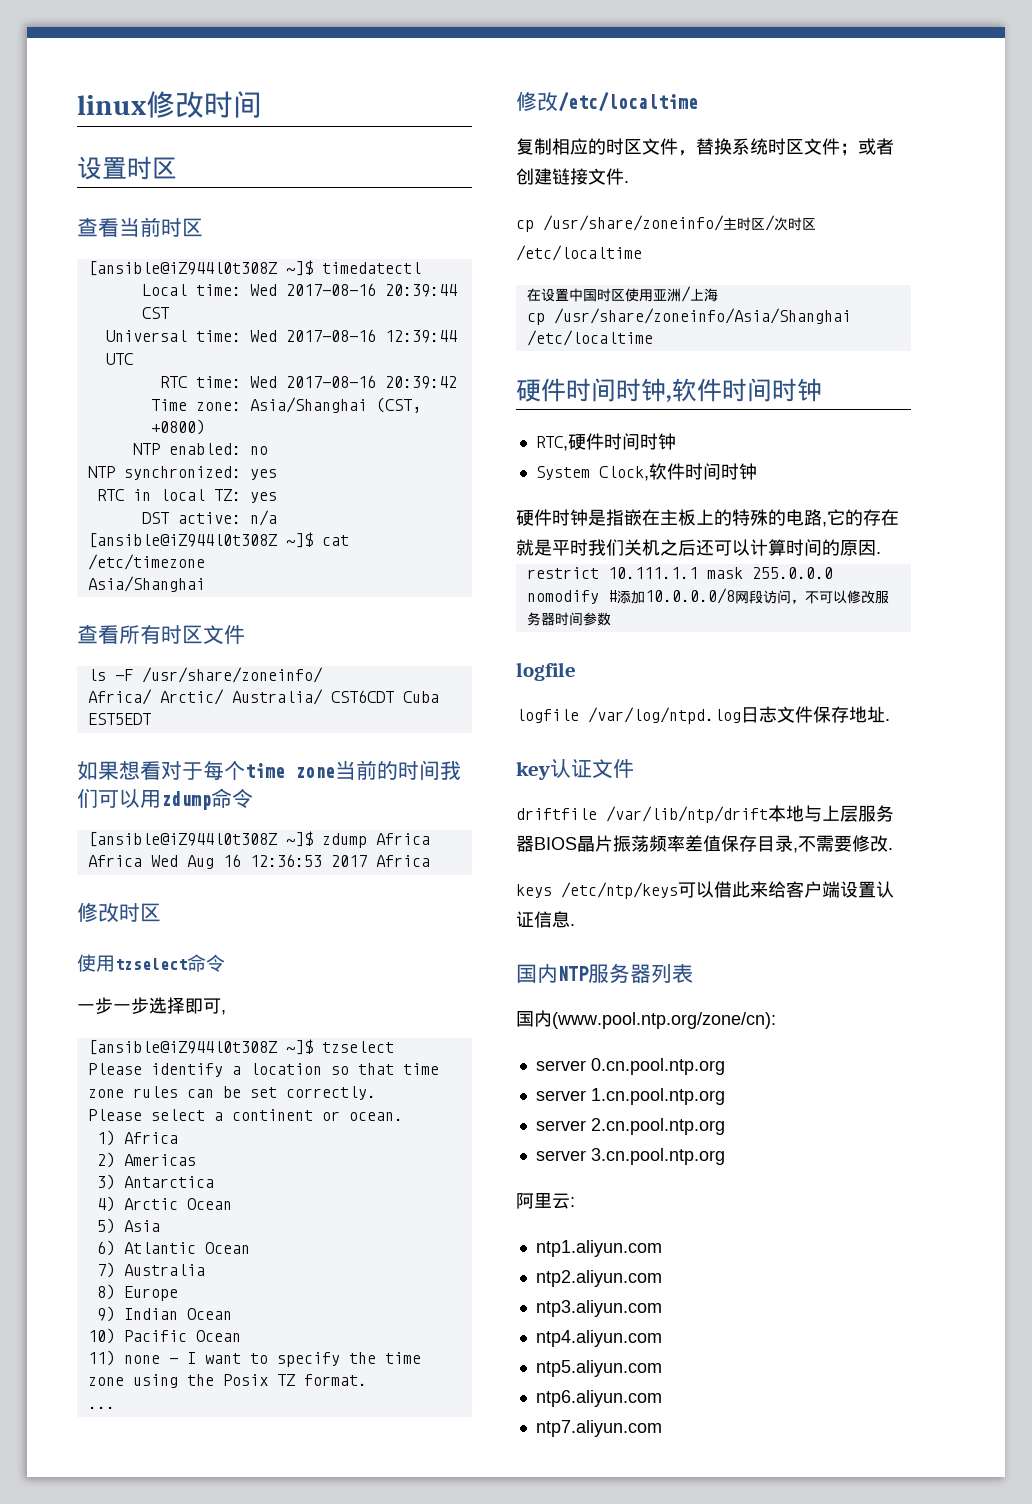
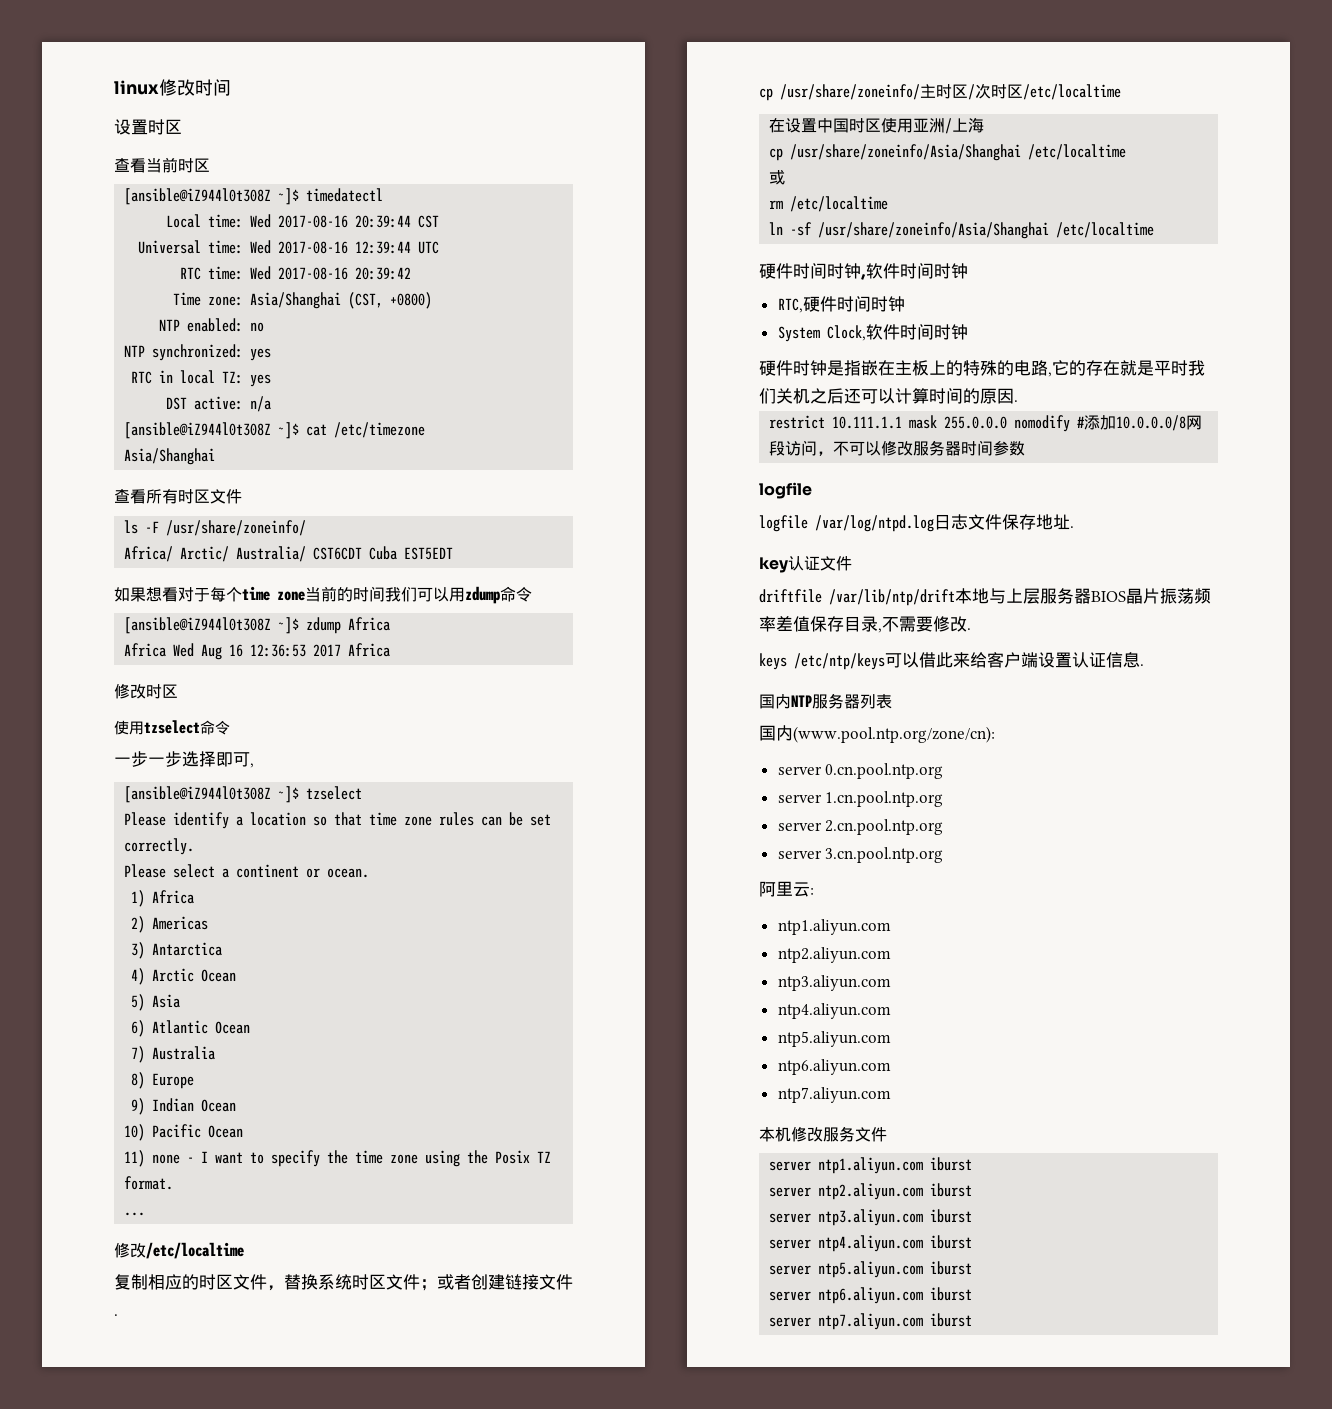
  cp /usr/share/zoneinfo/Asia/Shanghai /etc/localtime
+ 或
+ rm /etc/localtime
+ ln -sf /usr/share/zoneinfo/Asia/Shanghai /etc/localtime
+ 本机修改服务文件
+ server ntp1.aliyun.com iburst
+ server ntp2.aliyun.com iburst
+ server ntp3.aliyun.com iburst
+ server ntp4.aliyun.com iburst
+ server ntp5.aliyun.com iburst
+ server ntp6.aliyun.com iburst
+ server ntp7.aliyun.com iburst

